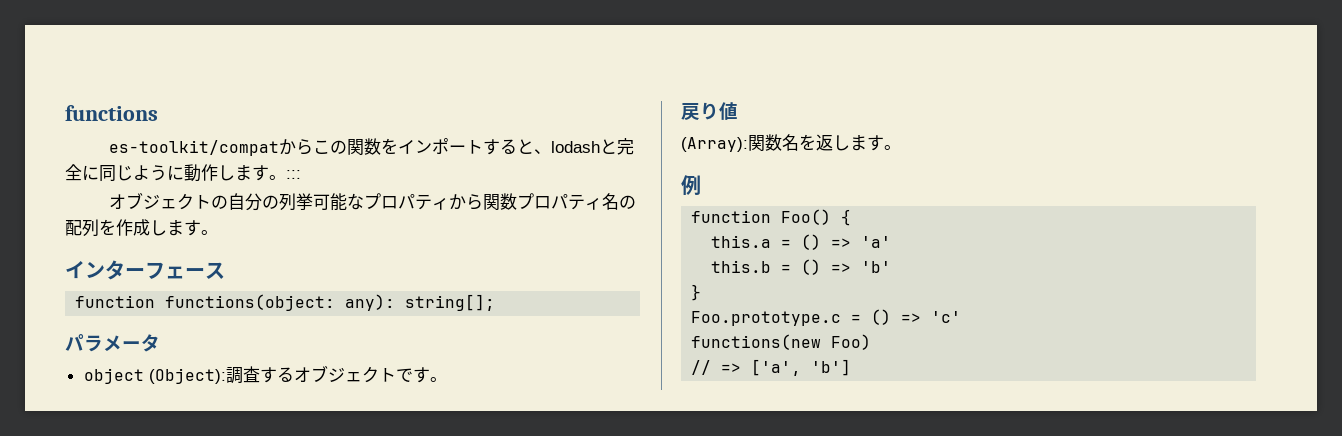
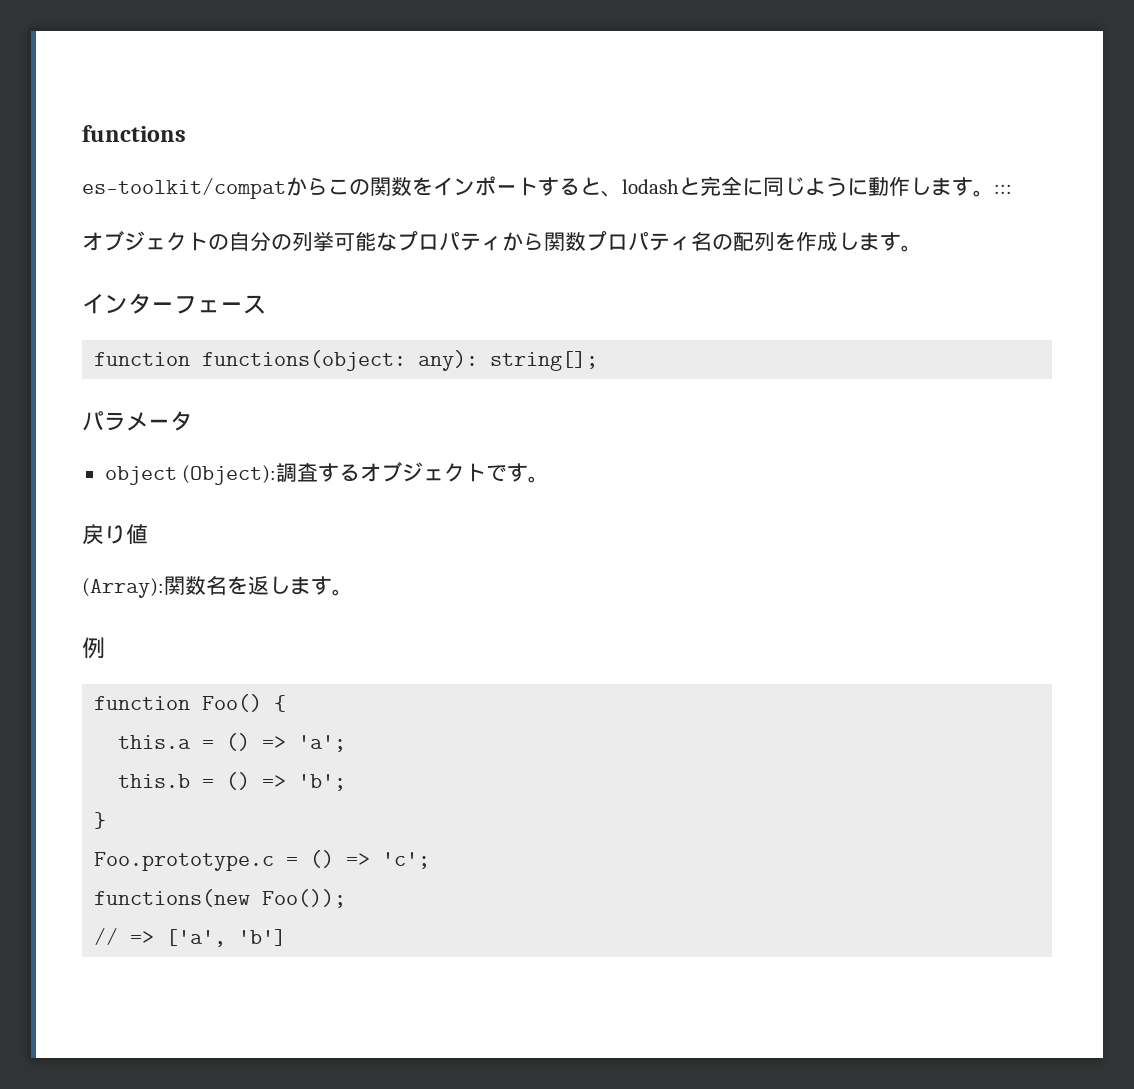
- this.a = () => 'a'
+ this.a = () => 'a';
- this.b = () => 'b'
+ this.b = () => 'b';
- Foo.prototype.c = () => 'c'
+ Foo.prototype.c = () => 'c';
- functions(new Foo)
+ functions(new Foo());

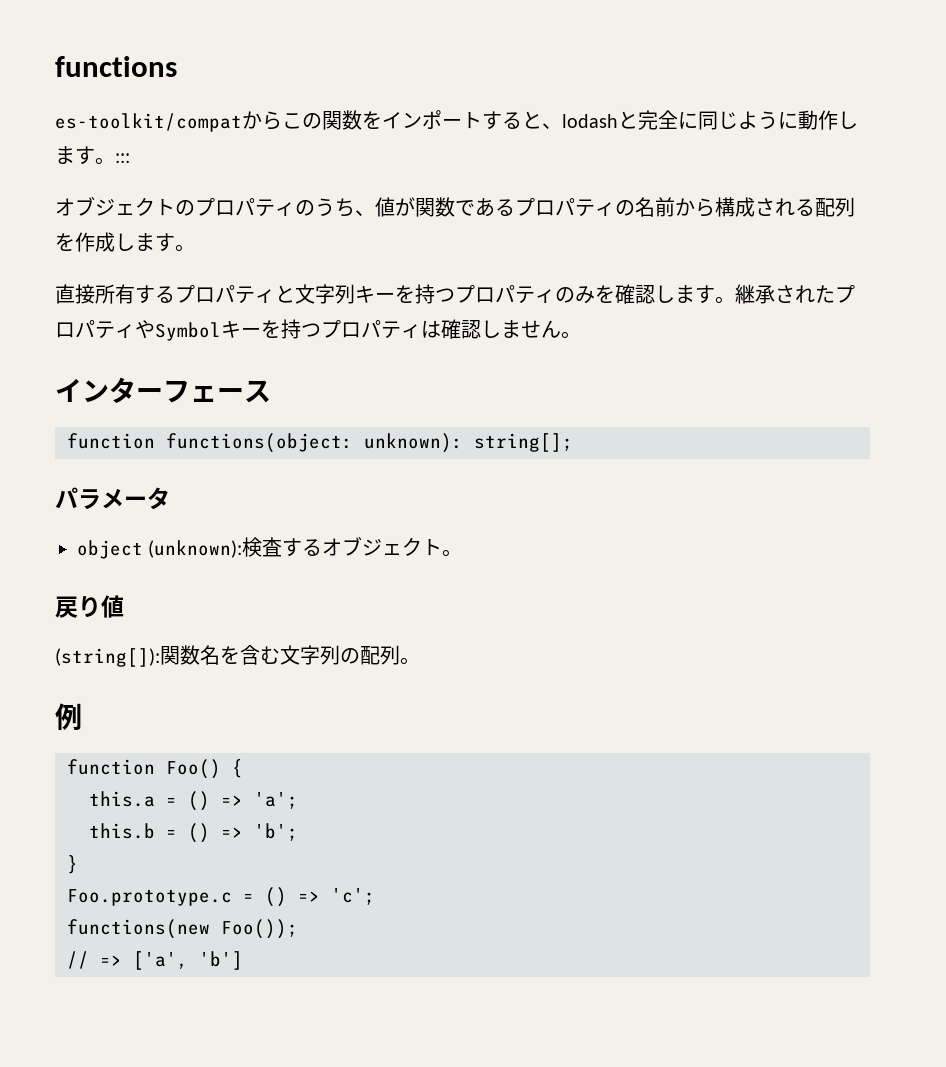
- オブジェクトの自分の列挙可能なプロパティから関数プロパティ名の配列を作成します。
+ オブジェクトのプロパティのうち、値が関数であるプロパティの名前から構成される配列を作成します。
+ 直接所有するプロパティと文字列キーを持つプロパティのみを確認します。継承されたプロパティやSymbolキーを持つプロパティは確認しません。
- function functions(object: any): string[];
+ function functions(object: unknown): string[];
- object (Object):調査するオブジェクトです。
+ object (unknown):検査するオブジェクト。
- (Array):関数名を返します。
+ (string[]):関数名を含む文字列の配列。

